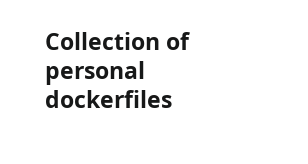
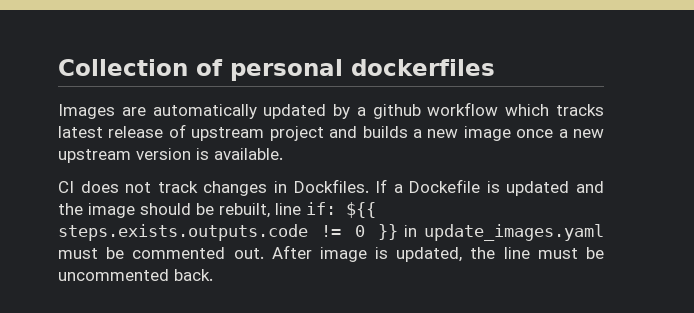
+ Images are automatically updated by a github workflow which tracks latest release of upstream project and builds a new image once a new upstream version is available.
+ CI does not track changes in Dockfiles. If a Dockefile is updated and the image should be rebuilt, line if: ${{ steps.exists.outputs.code != 0 }} in update_images.yaml must be commented out. After image is updated, the line must be uncommented back.

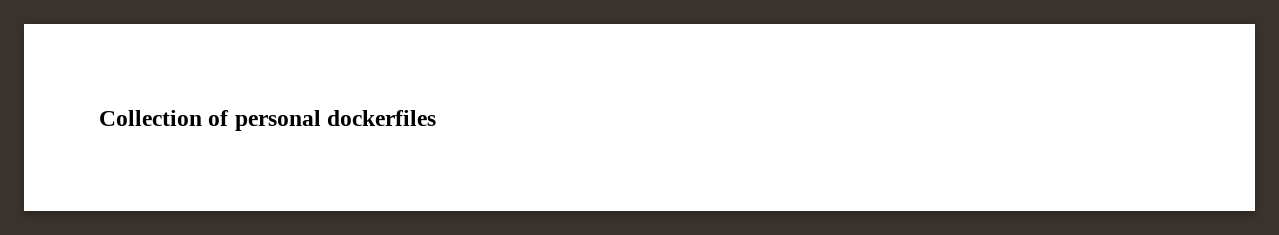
- Images are automatically updated by a github workflow which tracks latest release of upstream project and builds a new image once a new upstream version is available.
- CI does not track changes in Dockfiles. If a Dockefile is updated and the image should be rebuilt, line if: ${{ steps.exists.outputs.code != 0 }} in update_images.yaml must be commented out. After image is updated, the line must be uncommented back.

